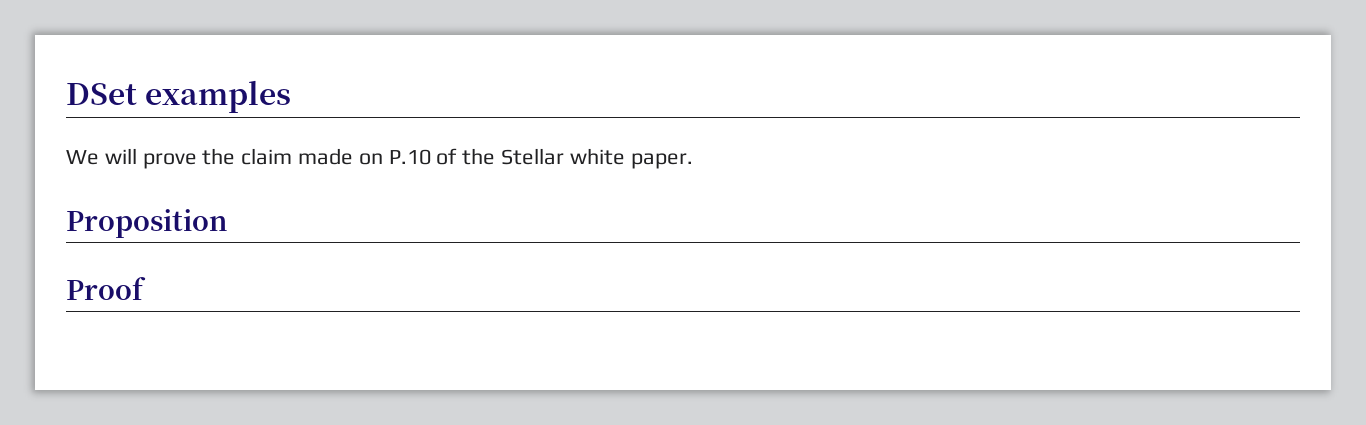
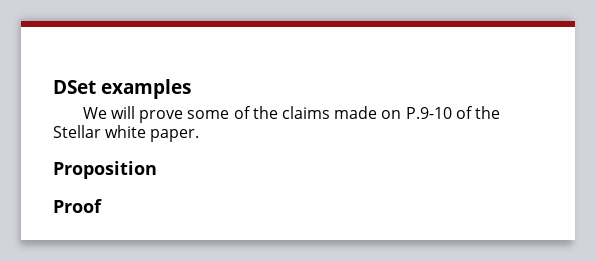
- We will prove the claim made on P.10 of the Stellar white paper.
+ We will prove some of the claims made on P.9-10 of the Stellar white paper.

